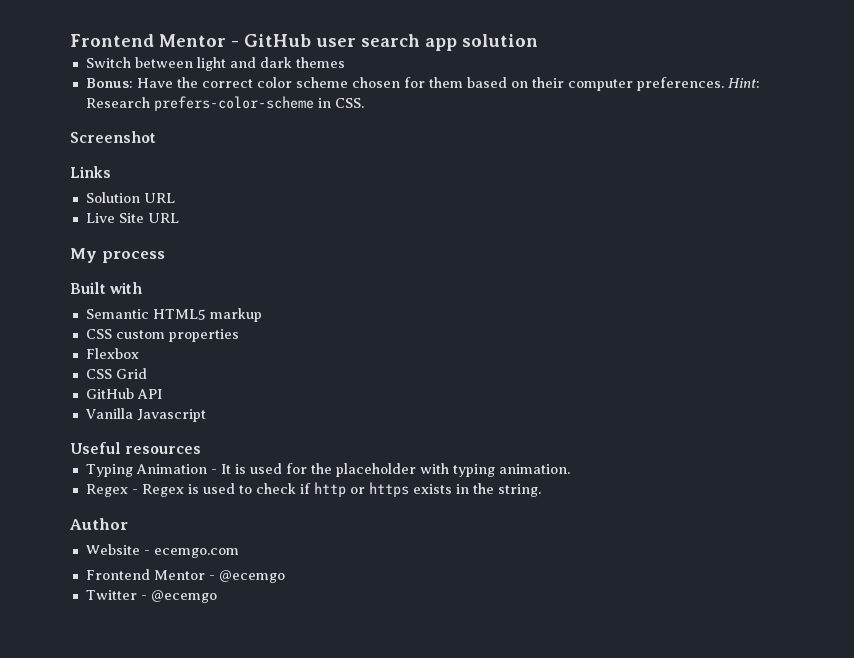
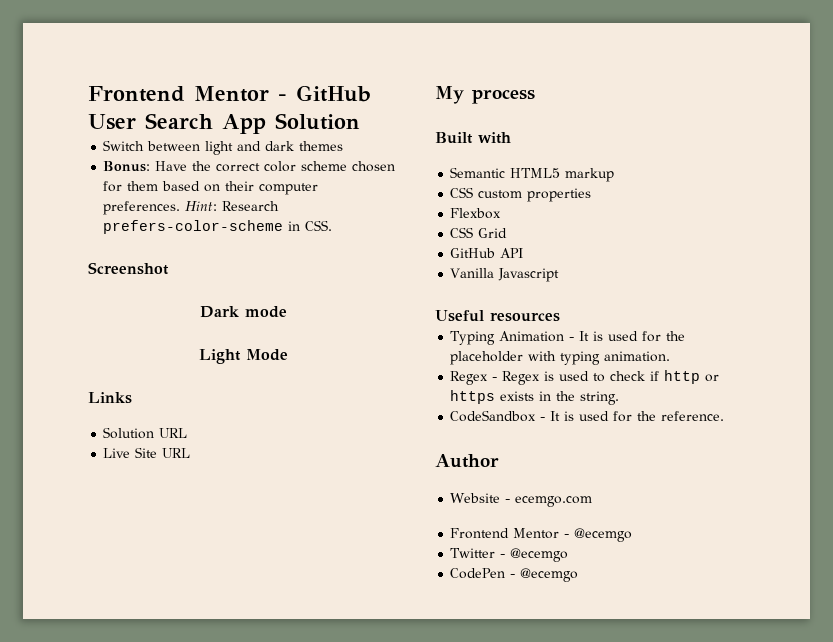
- Frontend Mentor - GitHub user search app solution
+ Frontend Mentor - GitHub User Search App Solution
+ Dark mode
+ Light Mode
+ CodeSandbox - It is used for the reference.
+ CodePen - @ecemgo

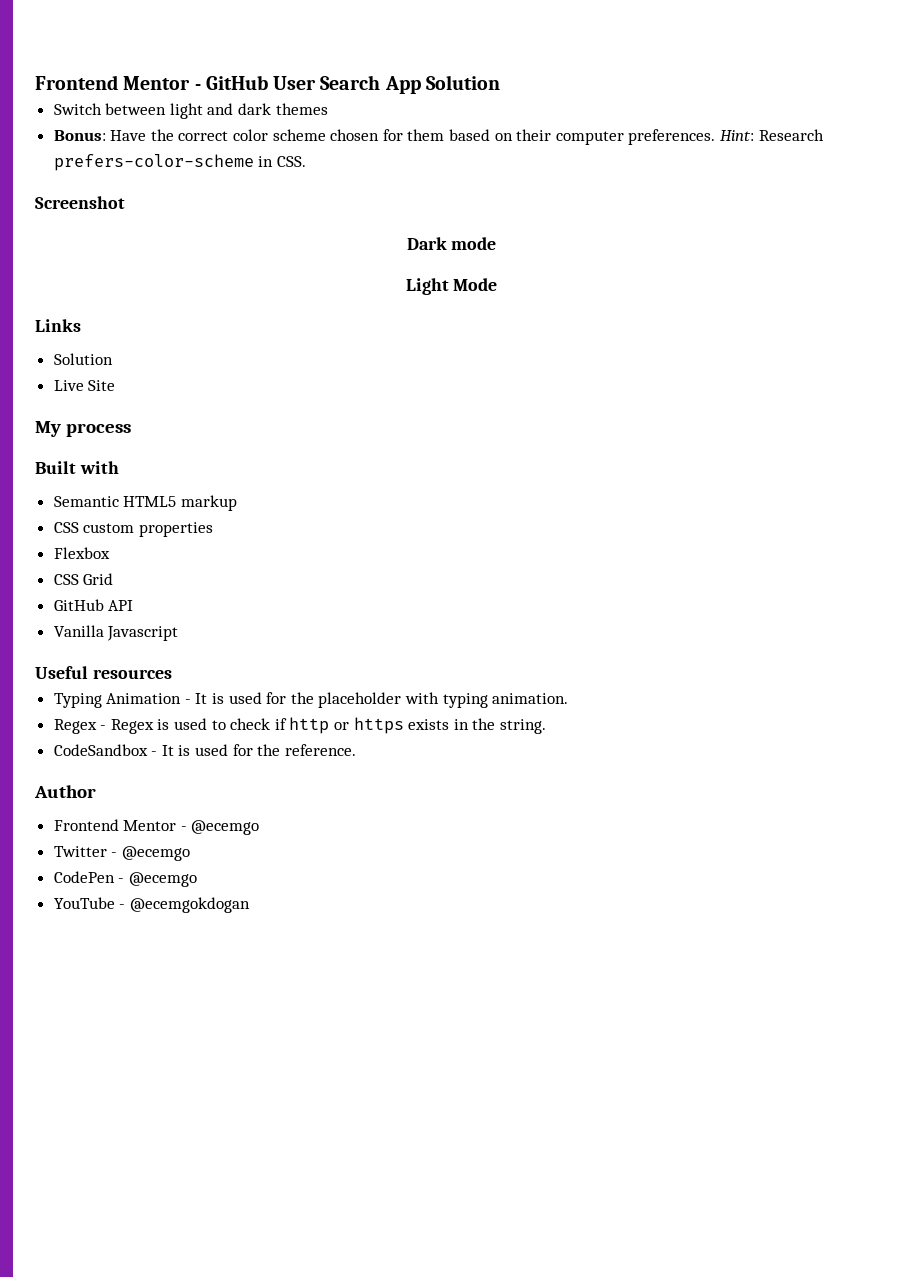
  Links
- Solution URL
+ Solution
- Live Site URL
+ Live Site
- Website - ecemgo.com
+ YouTube - @ecemgokdogan

